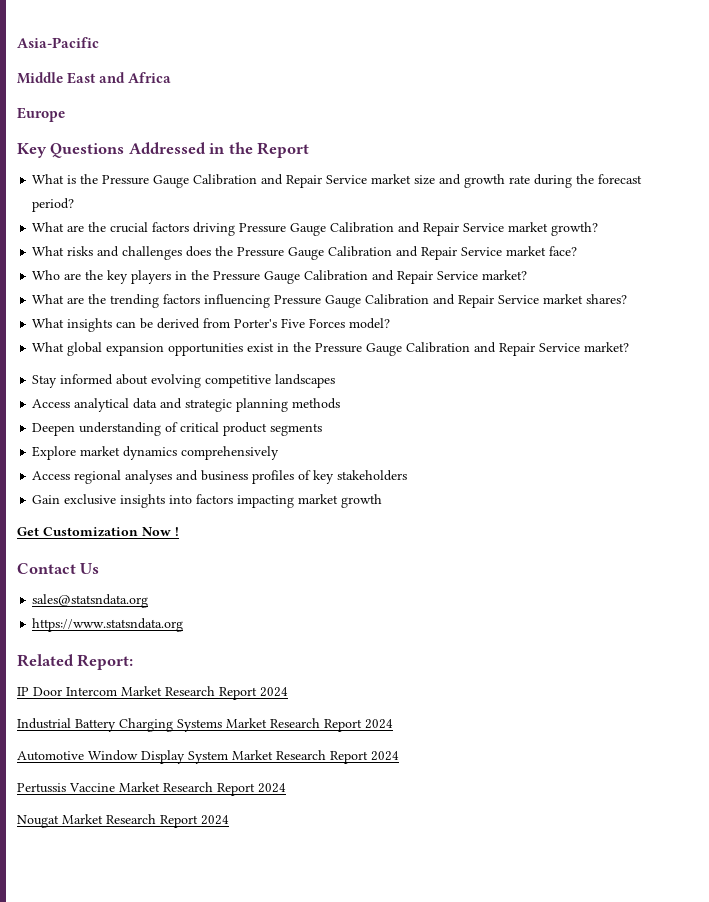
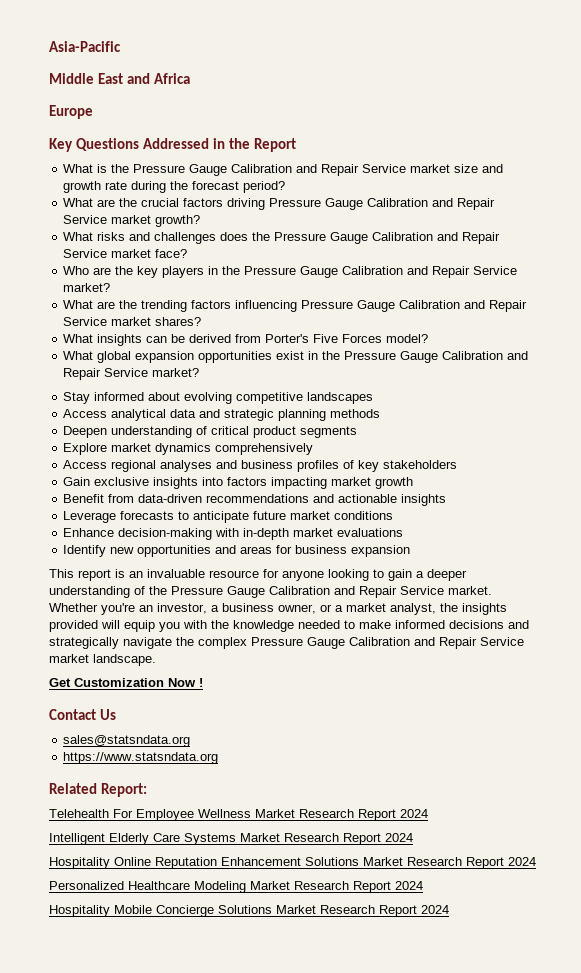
+ Benefit from data-driven recommendations and actionable insights
+ Leverage forecasts to anticipate future market conditions
+ Enhance decision-making with in-depth market evaluations
+ Identify new opportunities and areas for business expansion
+ This report is an invaluable resource for anyone looking to gain a deeper understanding of the Pressure Gauge Calibration and Repair Service market. Whether you're an investor, a business owner, or a market analyst, the insights provided will equip you with the knowledge needed to make informed decisions and strategically navigate the complex Pressure Gauge Calibration and Repair Service market landscape.
- IP Door Intercom Market Research Report 2024
- Industrial Battery Charging Systems Market Research Report 2024
+ Telehealth For Employee Wellness Market Research Report 2024
+ Intelligent Elderly Care Systems Market Research Report 2024
- Automotive Window Display System Market Research Report 2024
- Pertussis Vaccine Market Research Report 2024
- Nougat Market Research Report 2024
+ Hospitality Online Reputation Enhancement Solutions Market Research Report 2024
+ Personalized Healthcare Modeling Market Research Report 2024
+ Hospitality Mobile Concierge Solutions Market Research Report 2024

